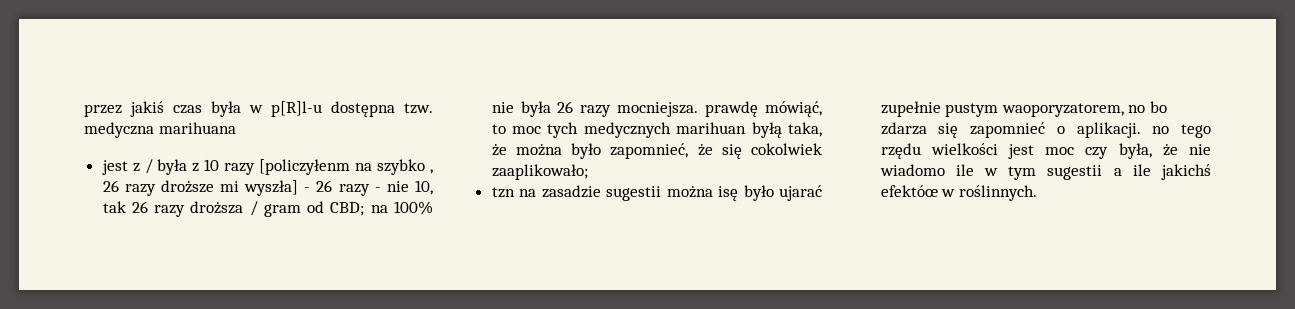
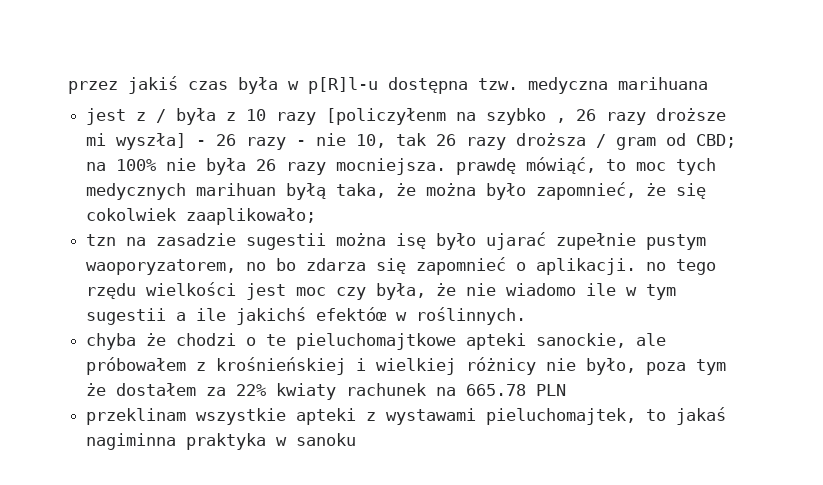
+ chyba że chodzi o te pieluchomajtkowe apteki sanockie, ale próbowałem z krośnieńskiej i wielkiej różnicy nie było, poza tym że dostałem za 22% kwiaty rachunek na 665.78 PLN
+ przeklinam wszystkie apteki z wystawami pieluchomajtek, to jakaś nagiminna praktyka w sanoku

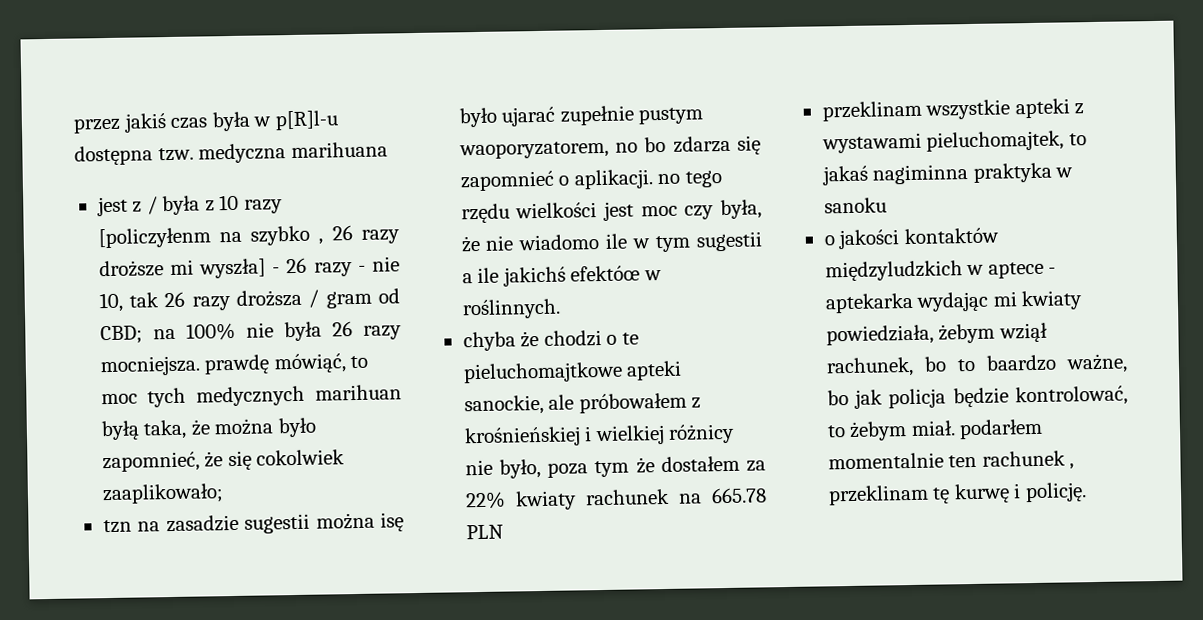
+ o jakości kontaktów międzyludzkich w aptece - aptekarka wydając mi kwiaty powiedziała, żebym wziął rachunek, bo to baardzo ważne, bo jak policja będzie kontrolować, to żebym miał. podarłem momentalnie ten rachunek , przeklinam tę kurwę i policję.

